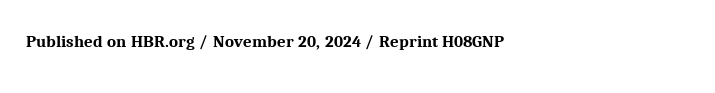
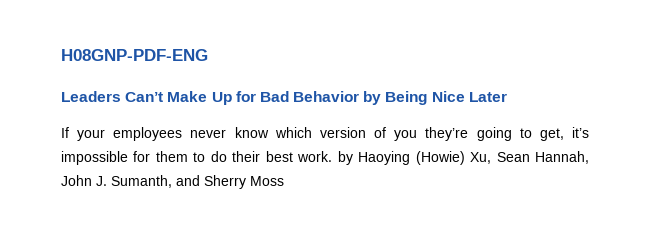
- Published on HBR.org / November 20, 2024 / Reprint H08GNP
+ H08GNP-PDF-ENG
+ Leaders Can’t Make Up for Bad Behavior by Being Nice Later
+ If your employees never know which version of you they’re going to get, it’s impossible for them to do their best work. by Haoying (Howie) Xu, Sean Hannah, John J. Sumanth, and Sherry Moss

